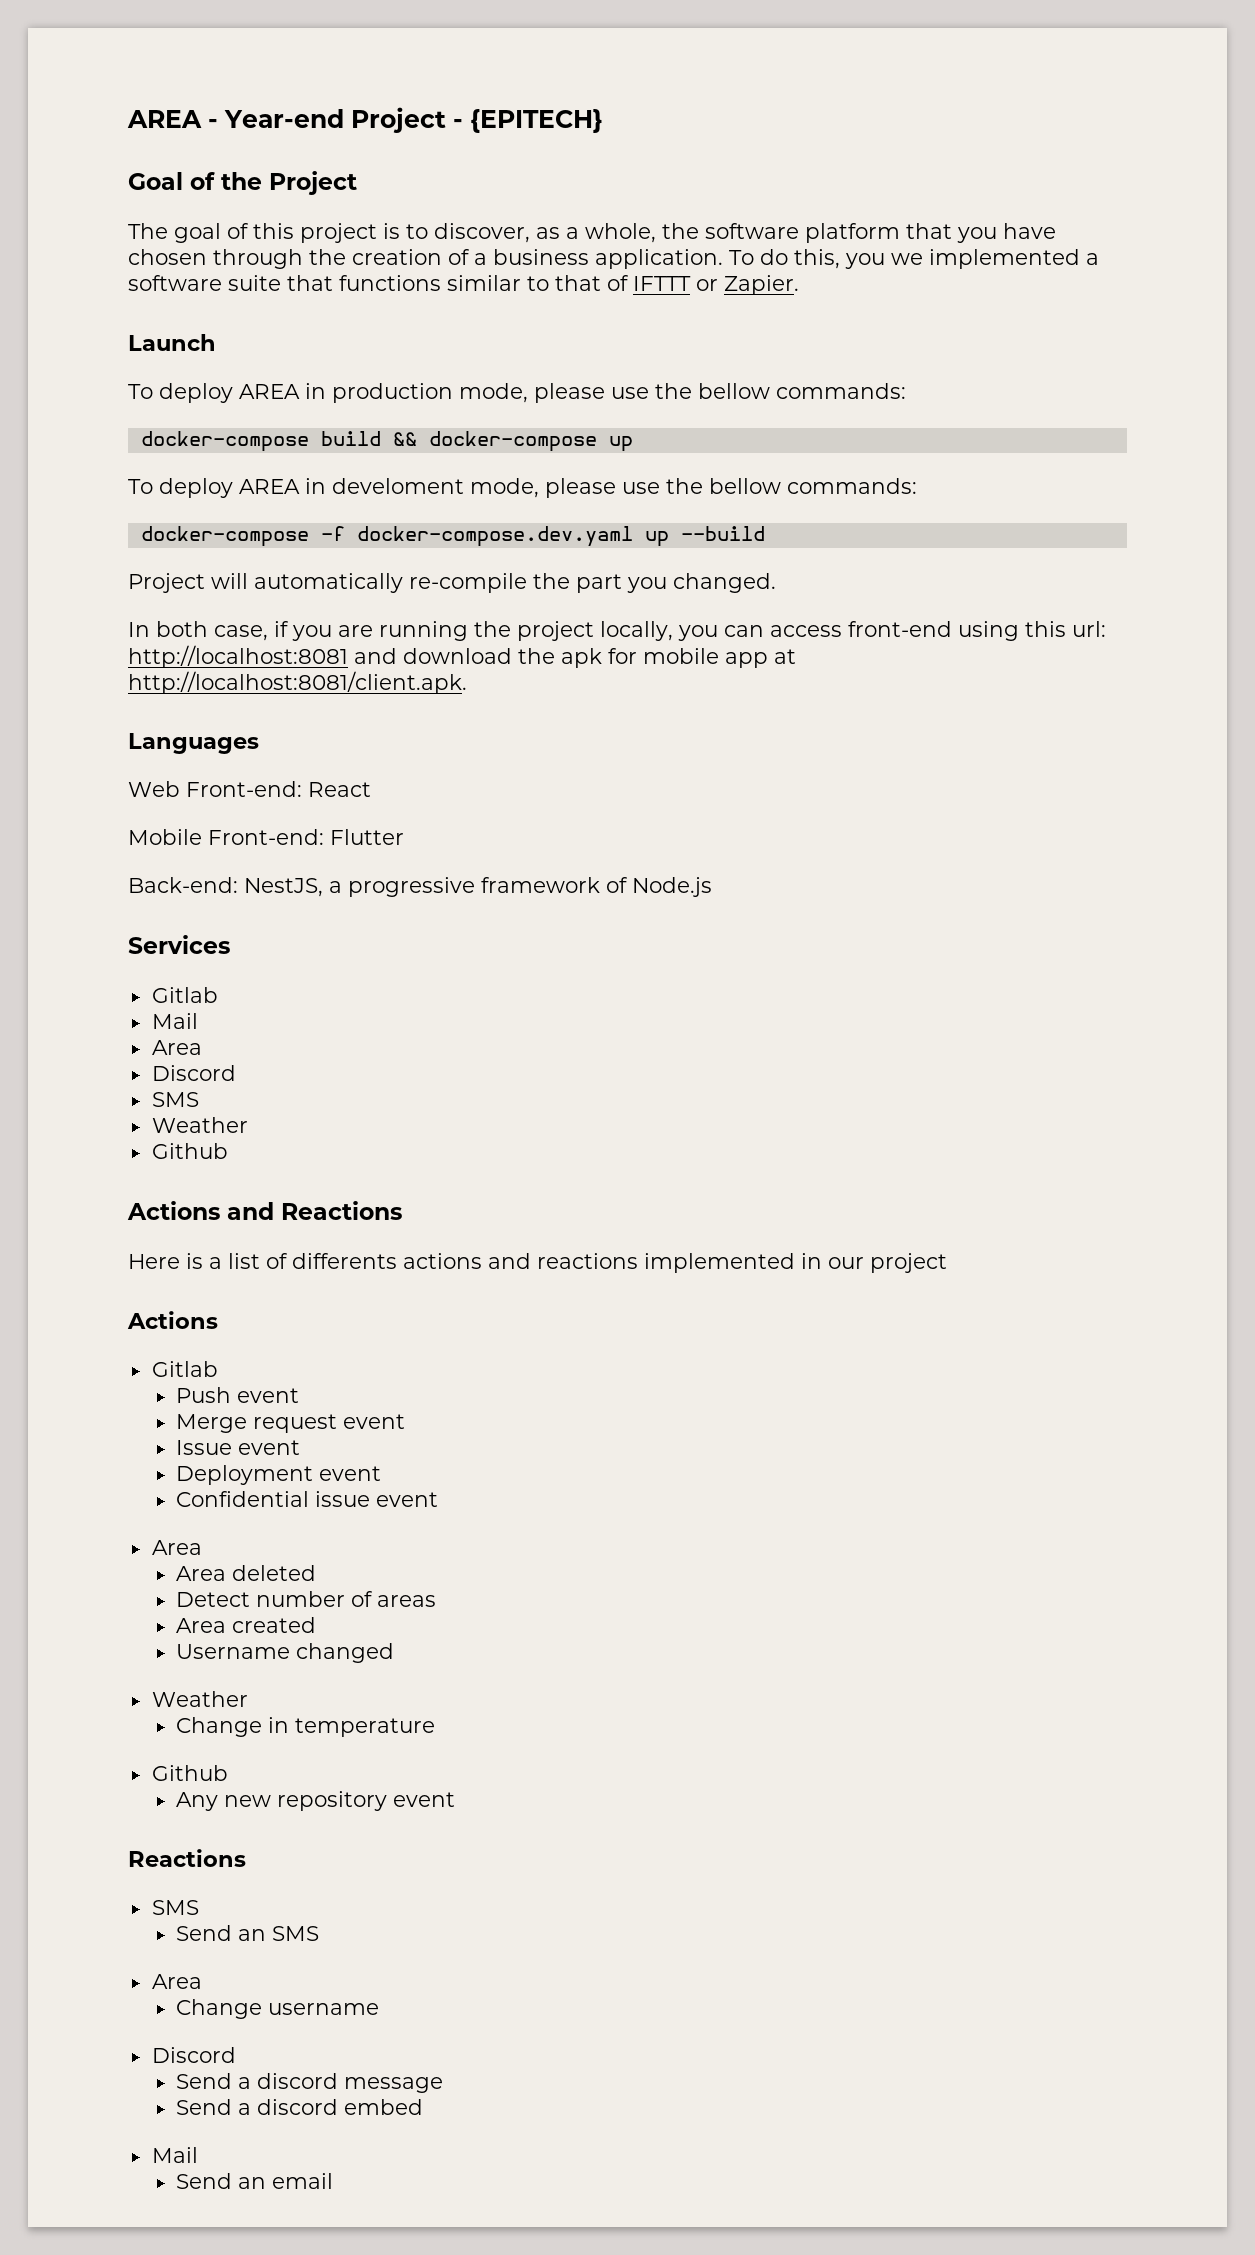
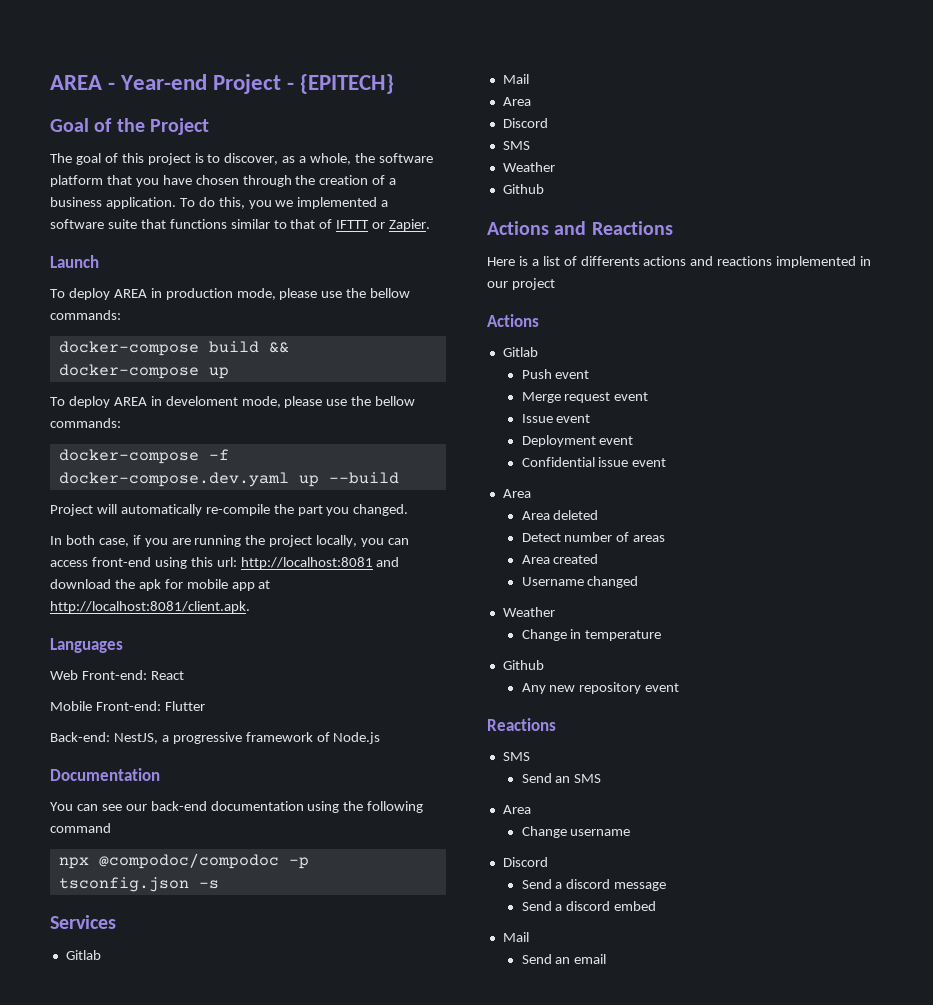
+ Documentation
+ You can see our back-end documentation using the following command
+ npx @compodoc/compodoc -p tsconfig.json -s

